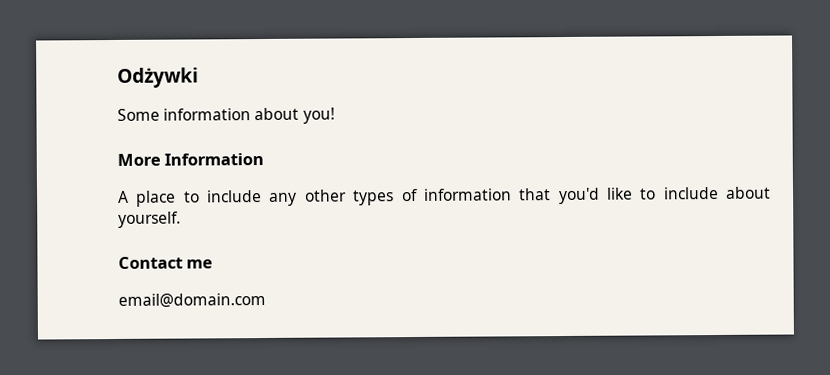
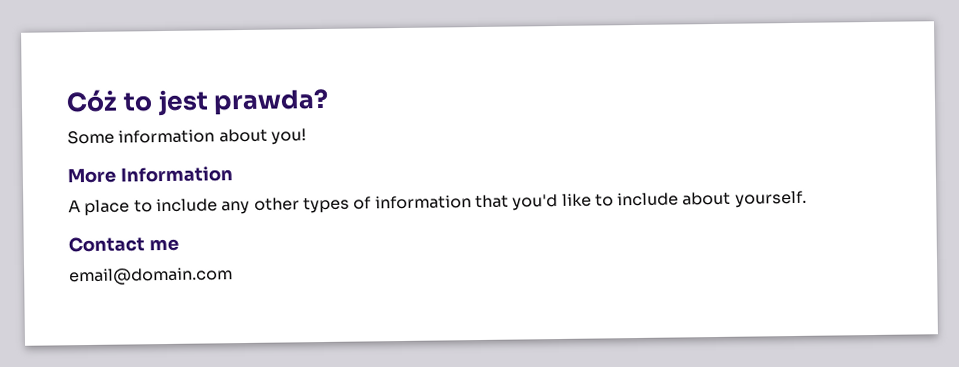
- Odżywki
+ Cóż to jest prawda?

